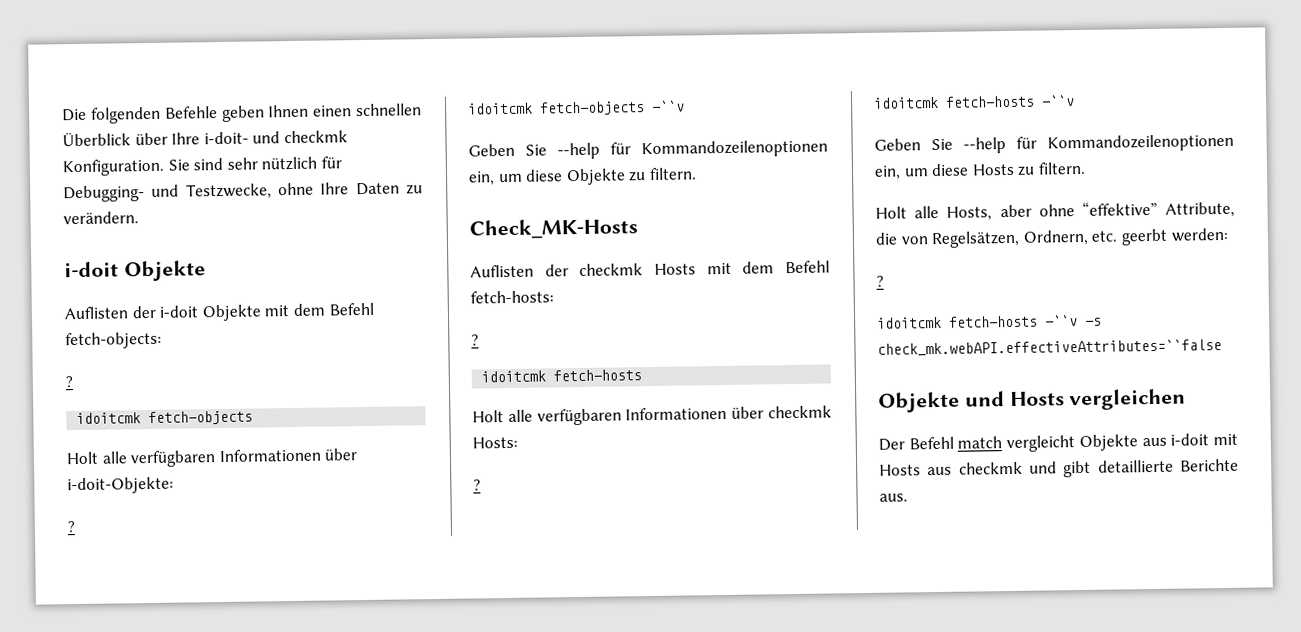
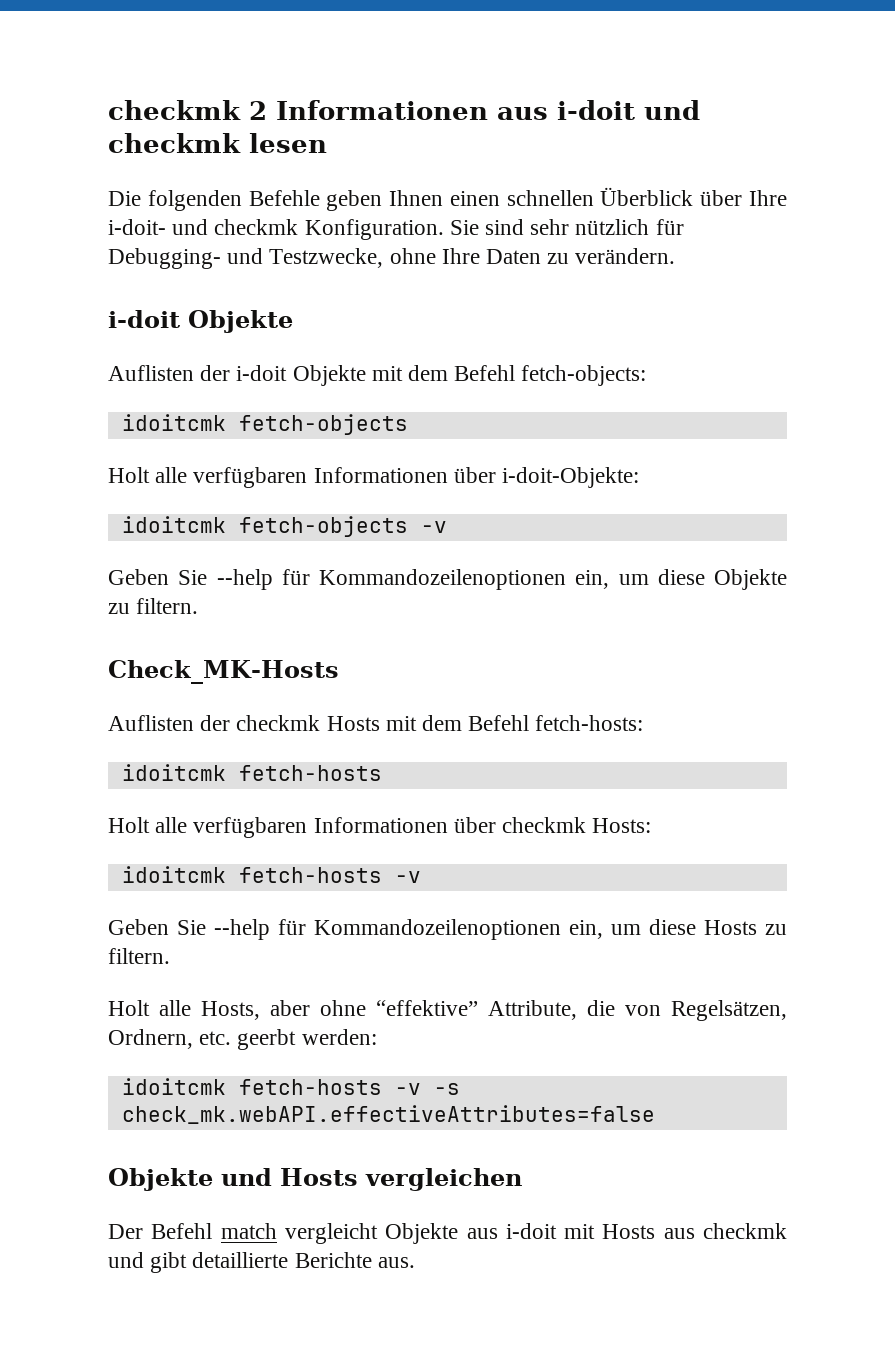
+ checkmk 2 Informationen aus i-doit und checkmk lesen
  Auflisten der i-doit Objekte mit dem Befehl fetch-objects:
- ?
  Holt alle verfügbaren Informationen über i-doit-Objekte:
- ?
- idoitcmk fetch-objects -``v
+ idoitcmk fetch-objects -v
  Auflisten der checkmk Hosts mit dem Befehl fetch-hosts:
- ?
  Holt alle verfügbaren Informationen über checkmk Hosts:
- ?
- idoitcmk fetch-hosts -``v
+ idoitcmk fetch-hosts -v
  Holt alle Hosts, aber ohne “effektive” Attribute, die von Regelsätzen, Ordnern, etc. geerbt werden:
- ?
- idoitcmk fetch-hosts -``v -s check_mk.webAPI.effectiveAttributes=``false
+ idoitcmk fetch-hosts -v -s check_mk.webAPI.effectiveAttributes=false

